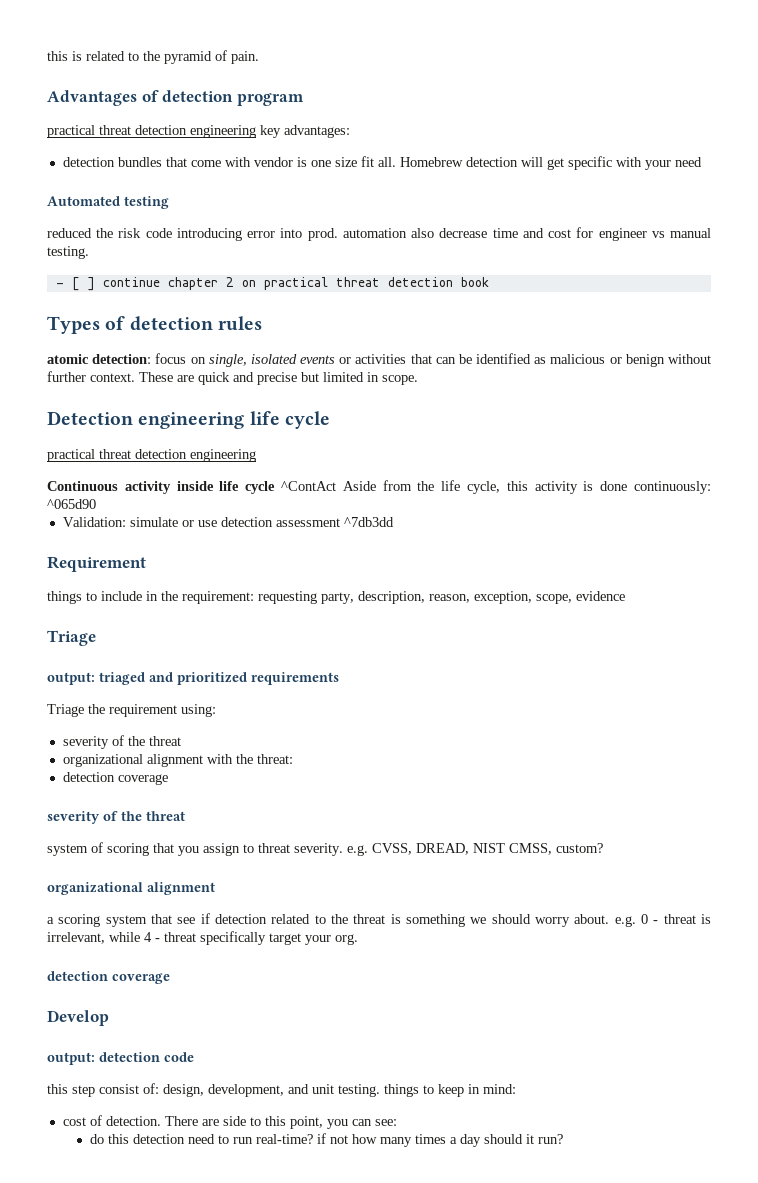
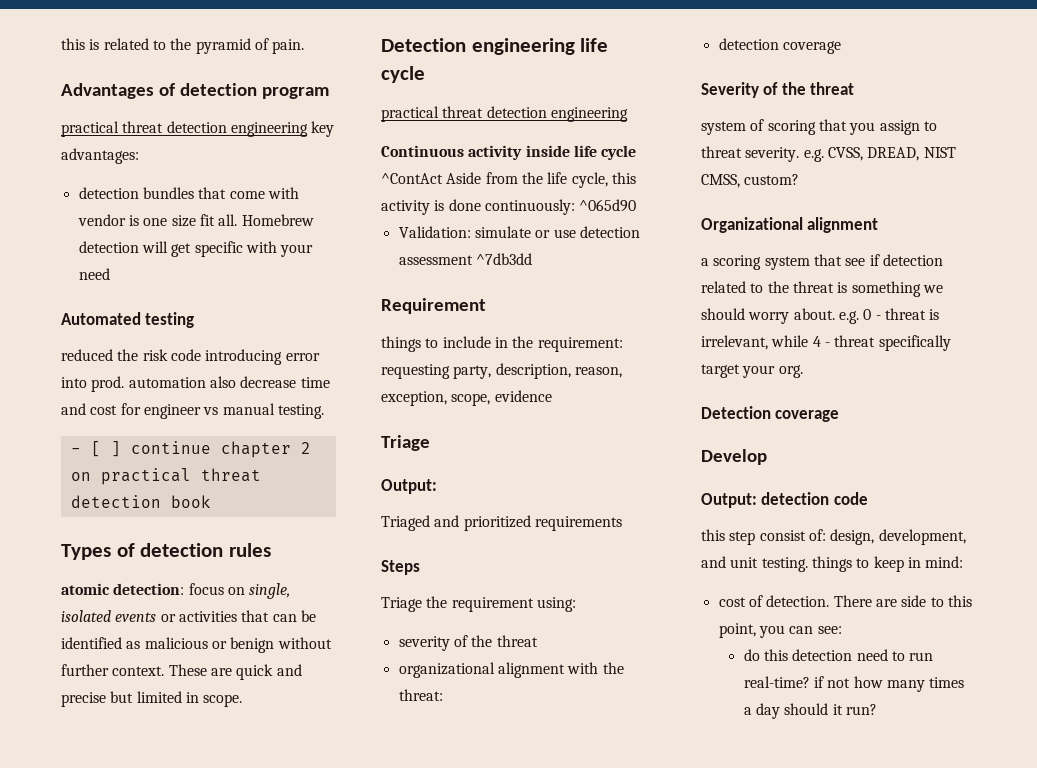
  things to include in the requirement: requesting party, description, reason, exception, scope, evidence
  Triage
- output: triaged and prioritized requirements
+ Output:
+ Triaged and prioritized requirements
+ Steps
  organizational alignment with the threat:
  detection coverage
- severity of the threat
+ Severity of the threat
  system of scoring that you assign to threat severity. e.g. CVSS, DREAD, NIST CMSS, custom?
- organizational alignment
+ Organizational alignment
  a scoring system that see if detection related to the threat is something we should worry about. e.g. 0 - threat is irrelevant, while 4 - threat specifically target your org.
- detection coverage
+ Detection coverage
- output: detection code
+ Output: detection code

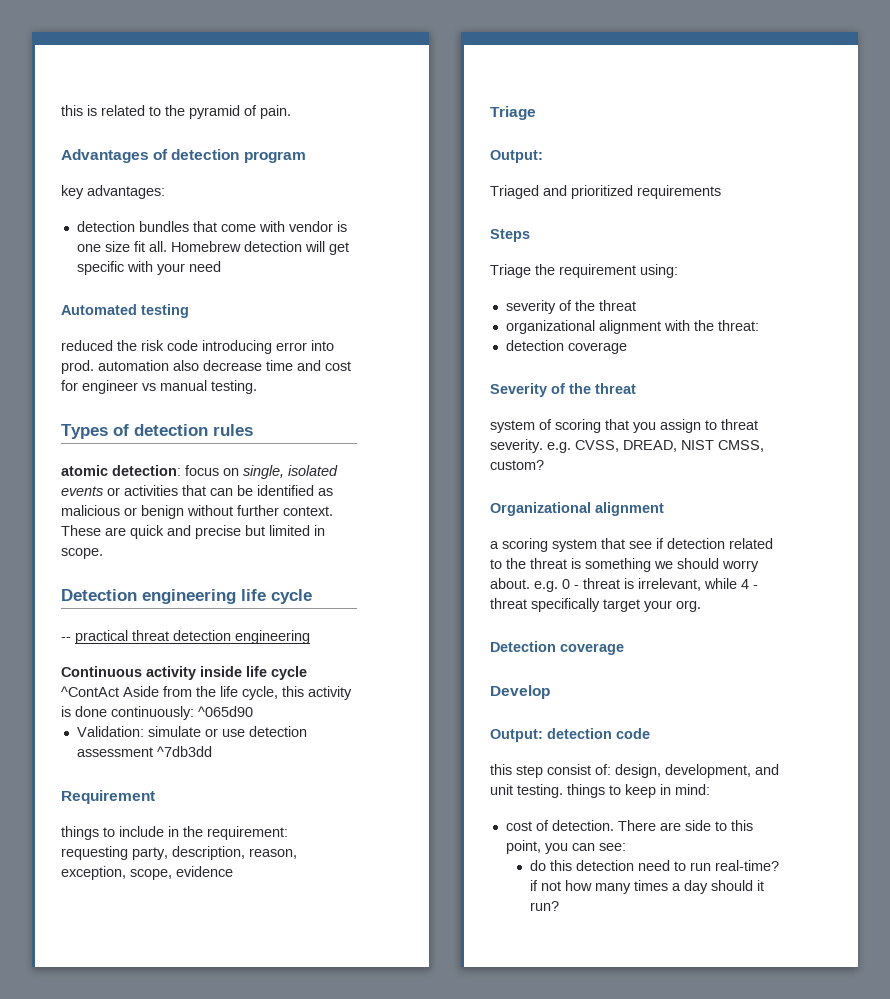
- practical threat detection engineering key advantages:
+ key advantages:
- - [ ] continue chapter 2 on practical threat detection book
  Detection engineering life cycle
- practical threat detection engineering
+ -- practical threat detection engineering

